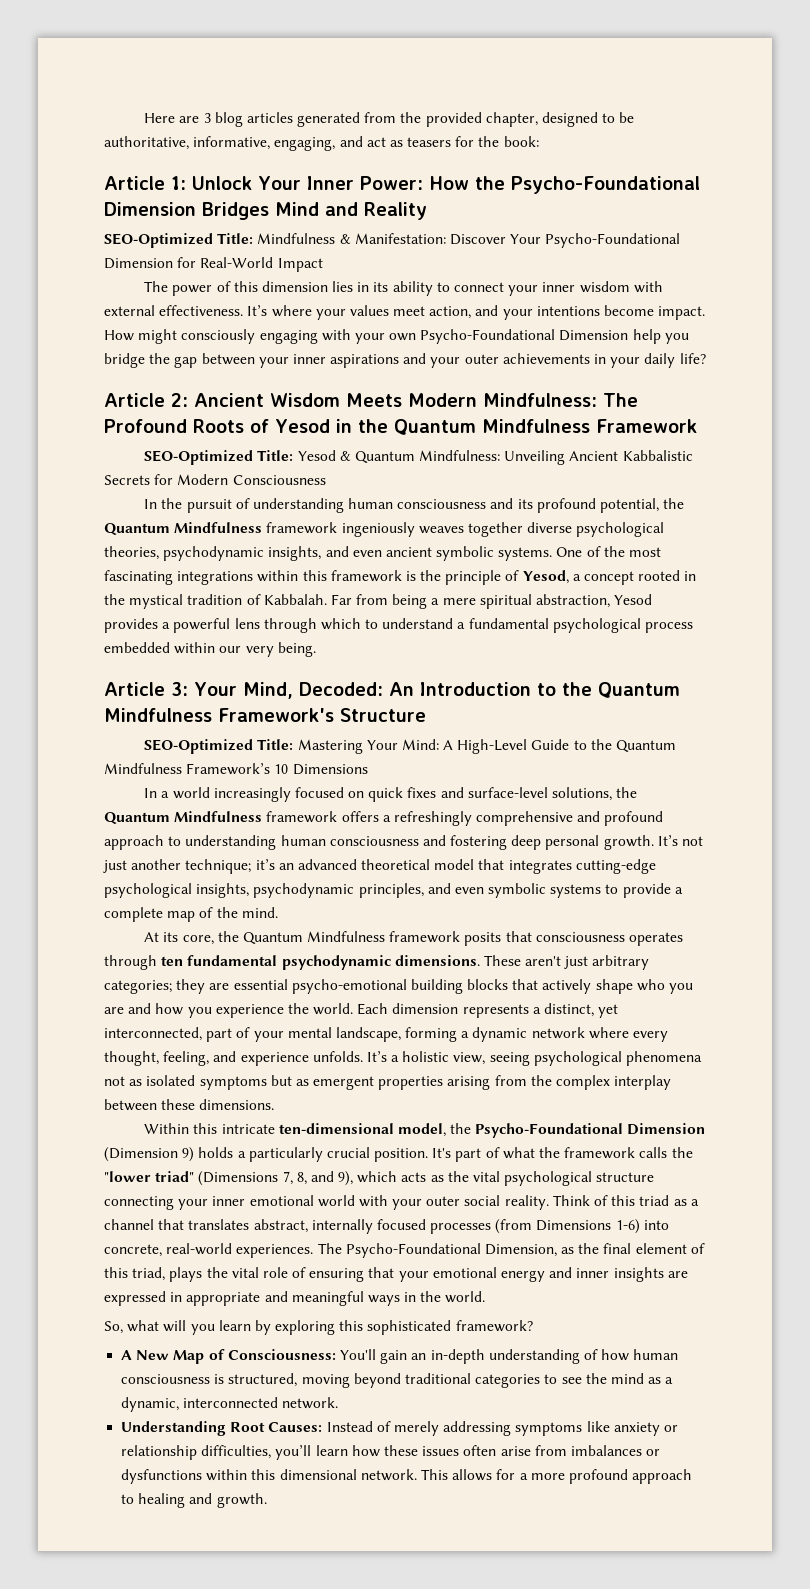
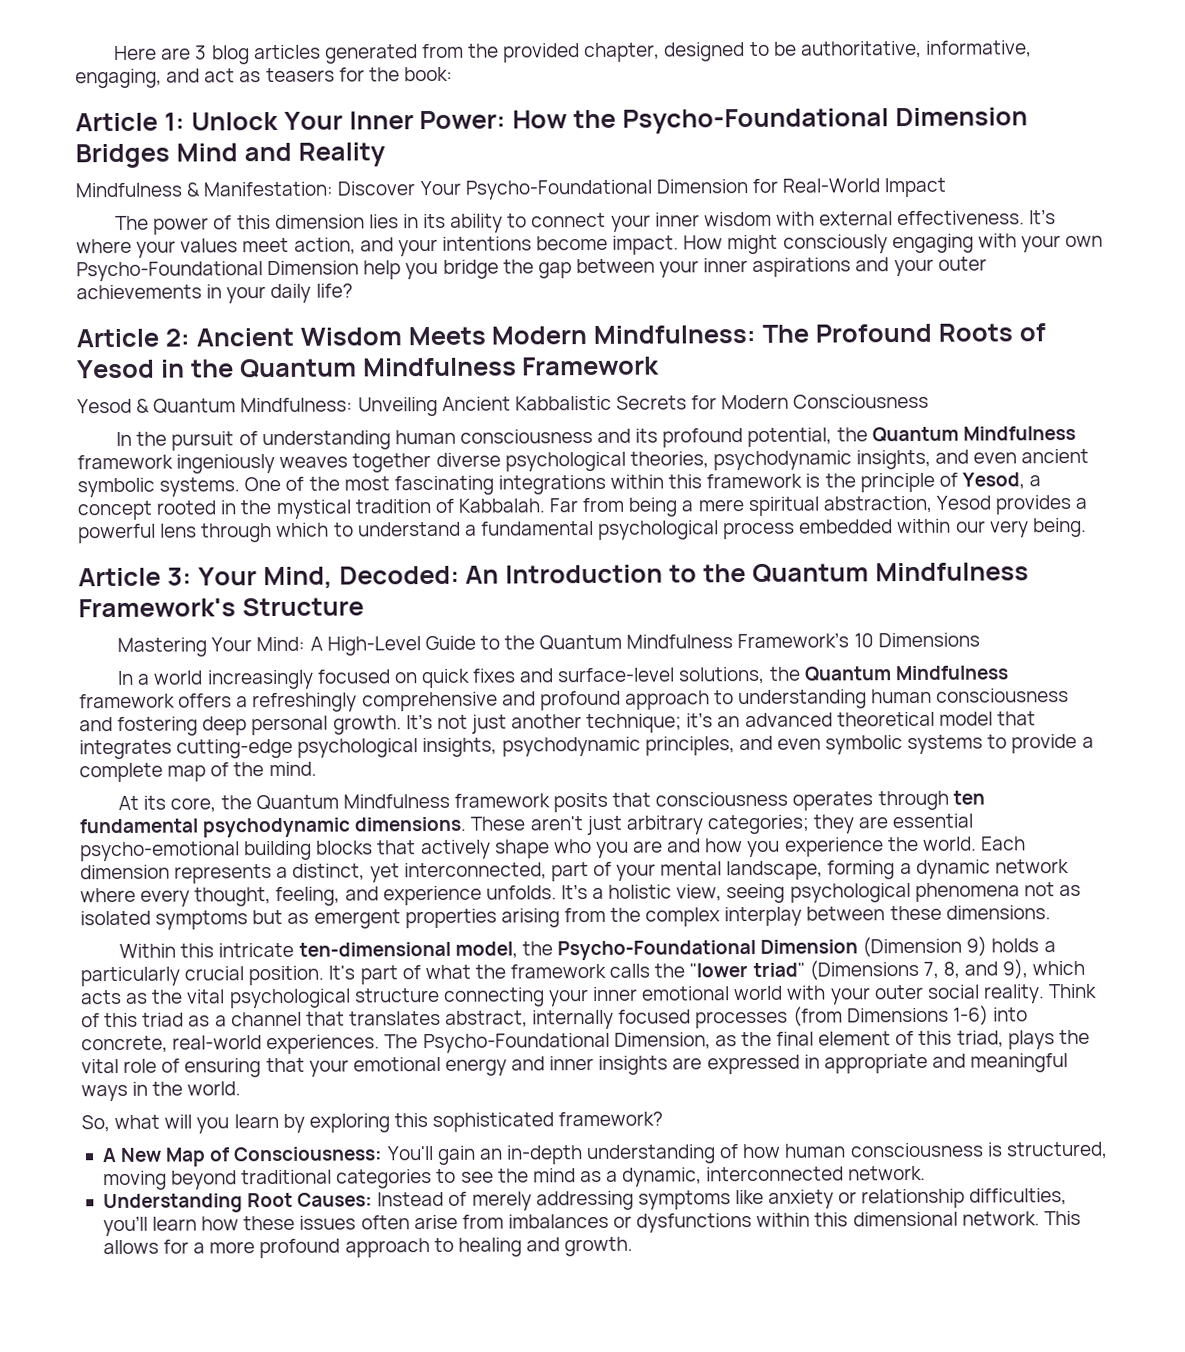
- SEO-Optimized Title: Mindfulness & Manifestation: Discover Your Psycho-Foundational Dimension for Real-World Impact
+ Mindfulness & Manifestation: Discover Your Psycho-Foundational Dimension for Real-World Impact
- SEO-Optimized Title: Yesod & Quantum Mindfulness: Unveiling Ancient Kabbalistic Secrets for Modern Consciousness
+ Yesod & Quantum Mindfulness: Unveiling Ancient Kabbalistic Secrets for Modern Consciousness
- SEO-Optimized Title: Mastering Your Mind: A High-Level Guide to the Quantum Mindfulness Framework’s 10 Dimensions
+ Mastering Your Mind: A High-Level Guide to the Quantum Mindfulness Framework’s 10 Dimensions

